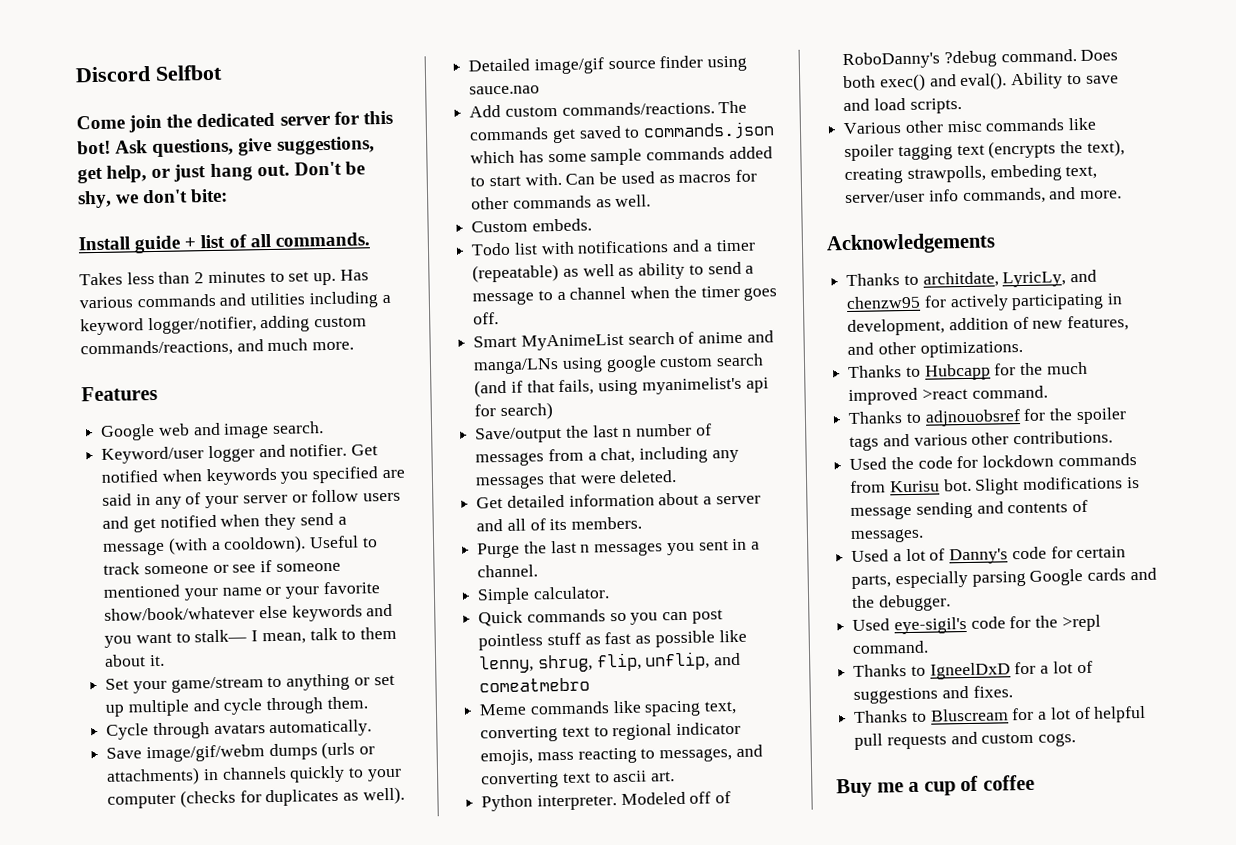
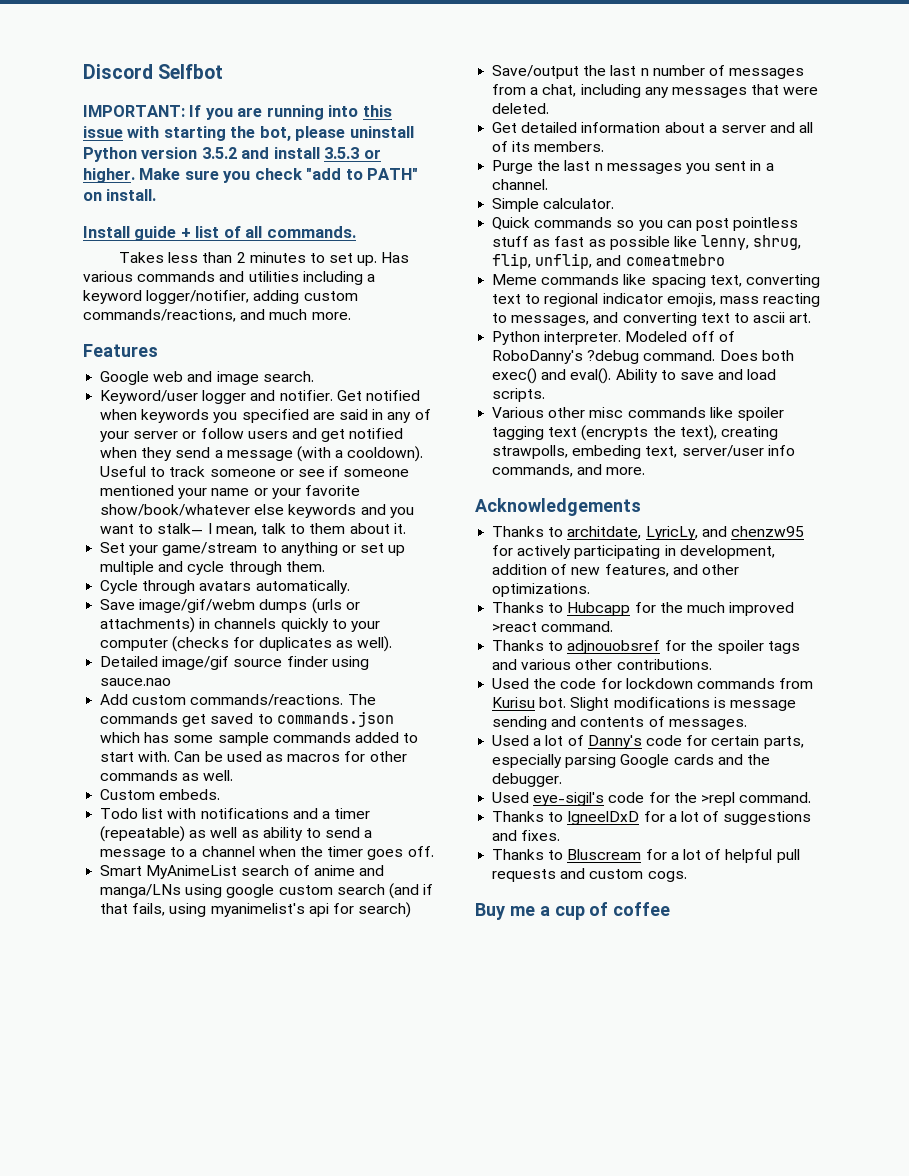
- Come join the dedicated server for this bot! Ask questions, give suggestions, get help, or just hang out. Don't be shy, we don't bite:
+ IMPORTANT: If you are running into this issue with starting the bot, please uninstall Python version 3.5.2 and install 3.5.3 or higher. Make sure you check "add to PATH" on install.

